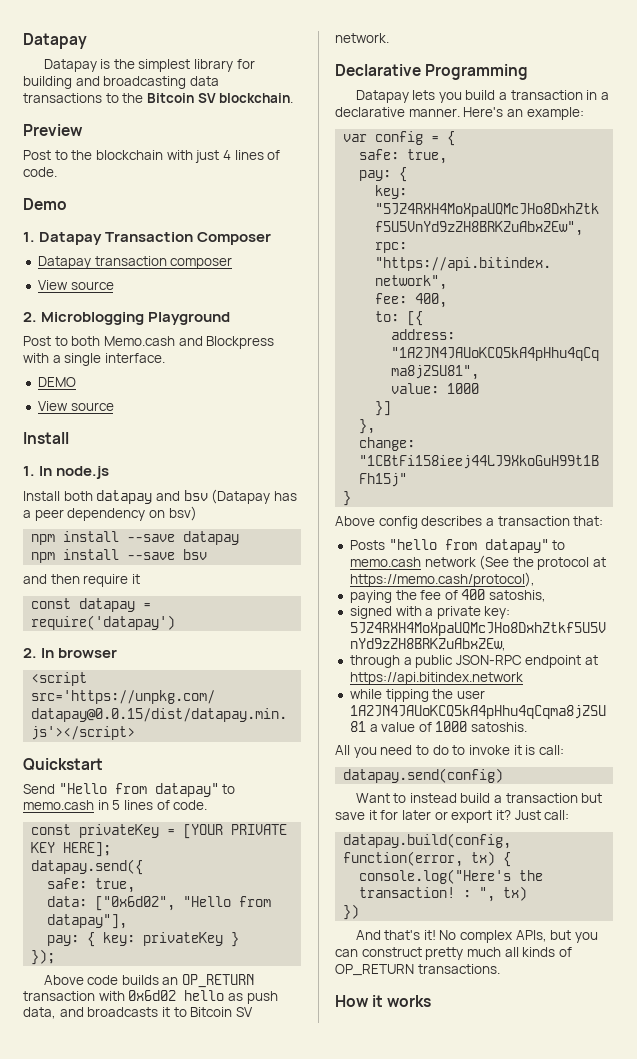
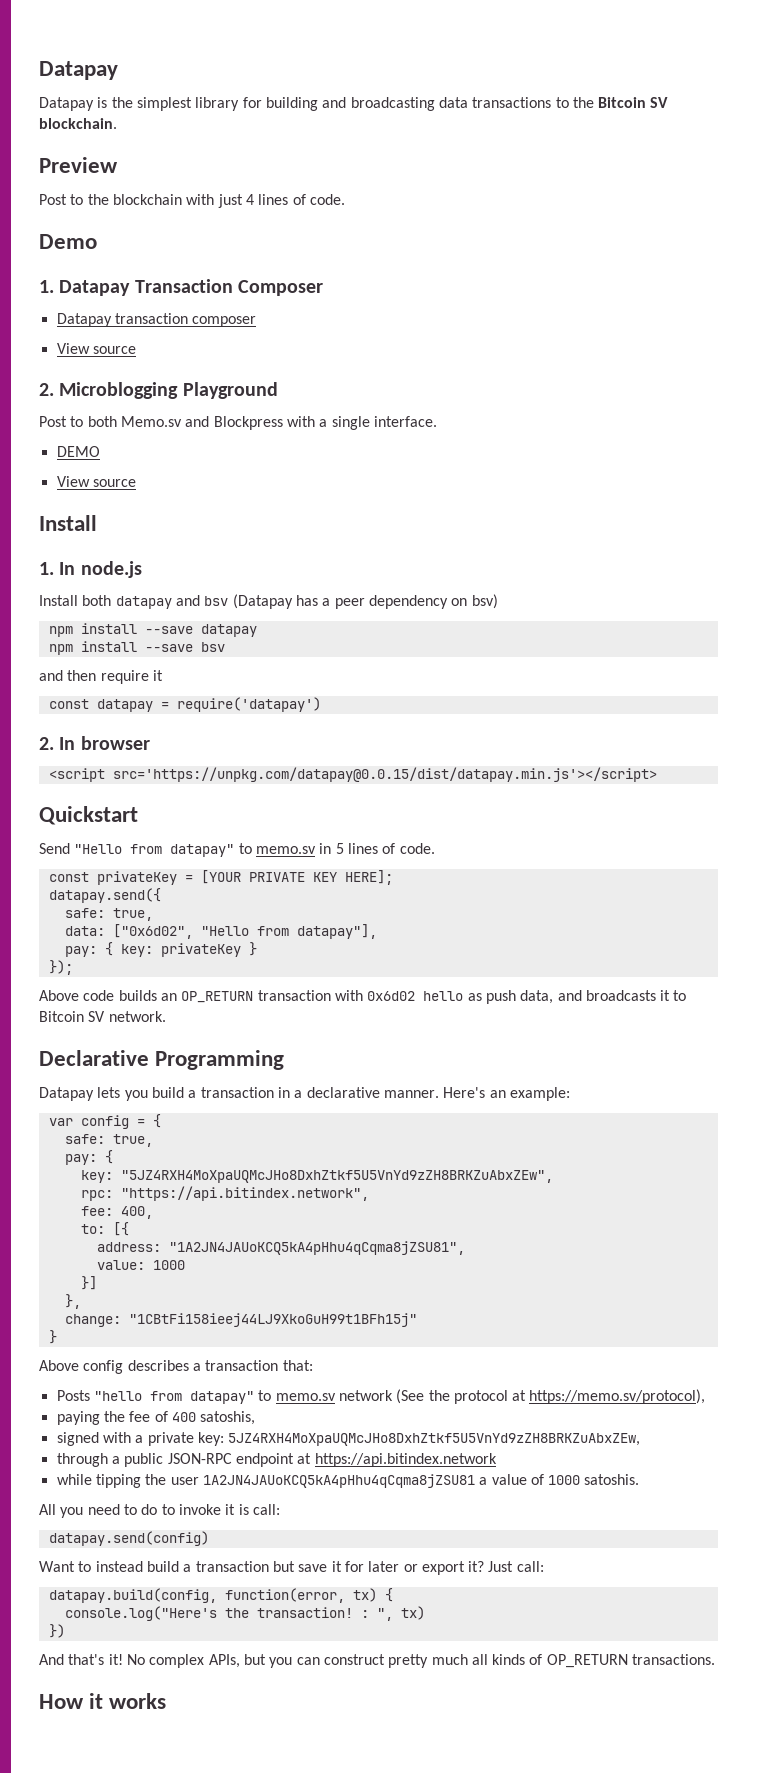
- Post to both Memo.cash and Blockpress with a single interface.
+ Post to both Memo.sv and Blockpress with a single interface.
- Send "Hello from datapay" to memo.cash in 5 lines of code.
+ Send "Hello from datapay" to memo.sv in 5 lines of code.
- Posts "hello from datapay" to memo.cash network (See the protocol at https://memo.cash/protocol),
+ Posts "hello from datapay" to memo.sv network (See the protocol at https://memo.sv/protocol),

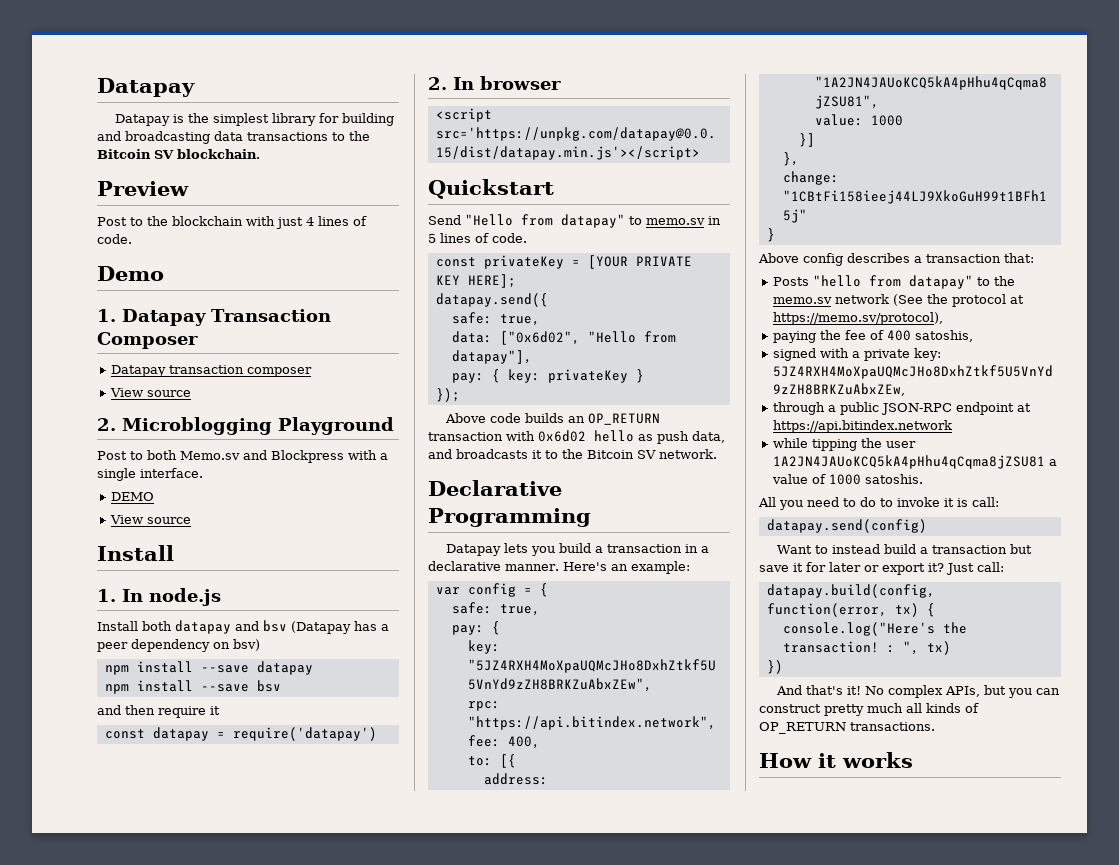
- Above code builds an OP_RETURN transaction with 0x6d02 hello as push data, and broadcasts it to Bitcoin SV network.
+ Above code builds an OP_RETURN transaction with 0x6d02 hello as push data, and broadcasts it to the Bitcoin SV network.
- Posts "hello from datapay" to memo.sv network (See the protocol at https://memo.sv/protocol),
+ Posts "hello from datapay" to the memo.sv network (See the protocol at https://memo.sv/protocol),

